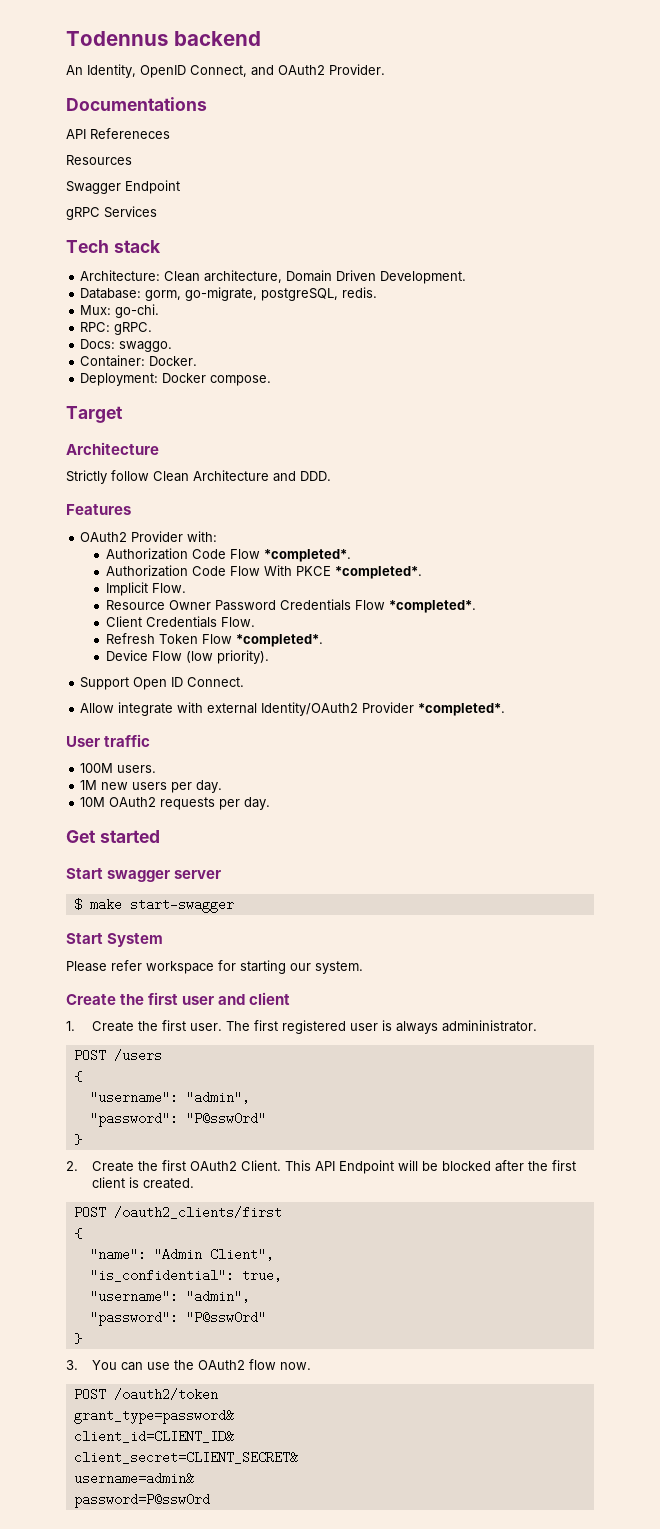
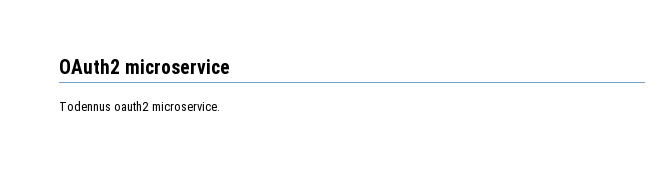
- Todennus backend
- An Identity, OpenID Connect, and OAuth2 Provider.
- Documentations
- API Refereneces
- Resources
- Swagger Endpoint
- gRPC Services
- Tech stack
- Architecture: Clean architecture, Domain Driven Development.
- Database: gorm, go-migrate, postgreSQL, redis.
- Mux: go-chi.
- RPC: gRPC.
- Docs: swaggo.
- Container: Docker.
- Deployment: Docker compose.
- Target
- Architecture
- Strictly follow Clean Architecture and DDD.
- Features
- OAuth2 Provider with:
- Authorization Code Flow *completed*.
- Authorization Code Flow With PKCE *completed*.
- Implicit Flow.
- Resource Owner Password Credentials Flow *completed*.
- Client Credentials Flow.
- Refresh Token Flow *completed*.
- Device Flow (low priority).
- Support Open ID Connect.
- Allow integrate with external Identity/OAuth2 Provider *completed*.
- User traffic
- 100M users.
- 1M new users per day.
- 10M OAuth2 requests per day.
- Get started
- Start swagger server
- $ make start-swagger
- Start System
- Please refer workspace for starting our system.
- Create the first user and client
- 1. Create the first user. The first registered user is always admininistrator.
- POST /users
- {
- "username": "admin",
- "password": "P@ssw0rd"
- }
- 2. Create the first OAuth2 Client. This API Endpoint will be blocked after the first client is created.
- POST /oauth2_clients/first
- {
- "name": "Admin Client",
- "is_confidential": true,
- "username": "admin",
- "password": "P@ssw0rd"
- }
- 3. You can use the OAuth2 flow now.
- POST /oauth2/token
- grant_type=password&
- client_id=CLIENT_ID&
- client_secret=CLIENT_SECRET&
- username=admin&
- password=P@ssw0rd
+ OAuth2 microservice
+ Todennus oauth2 microservice.

